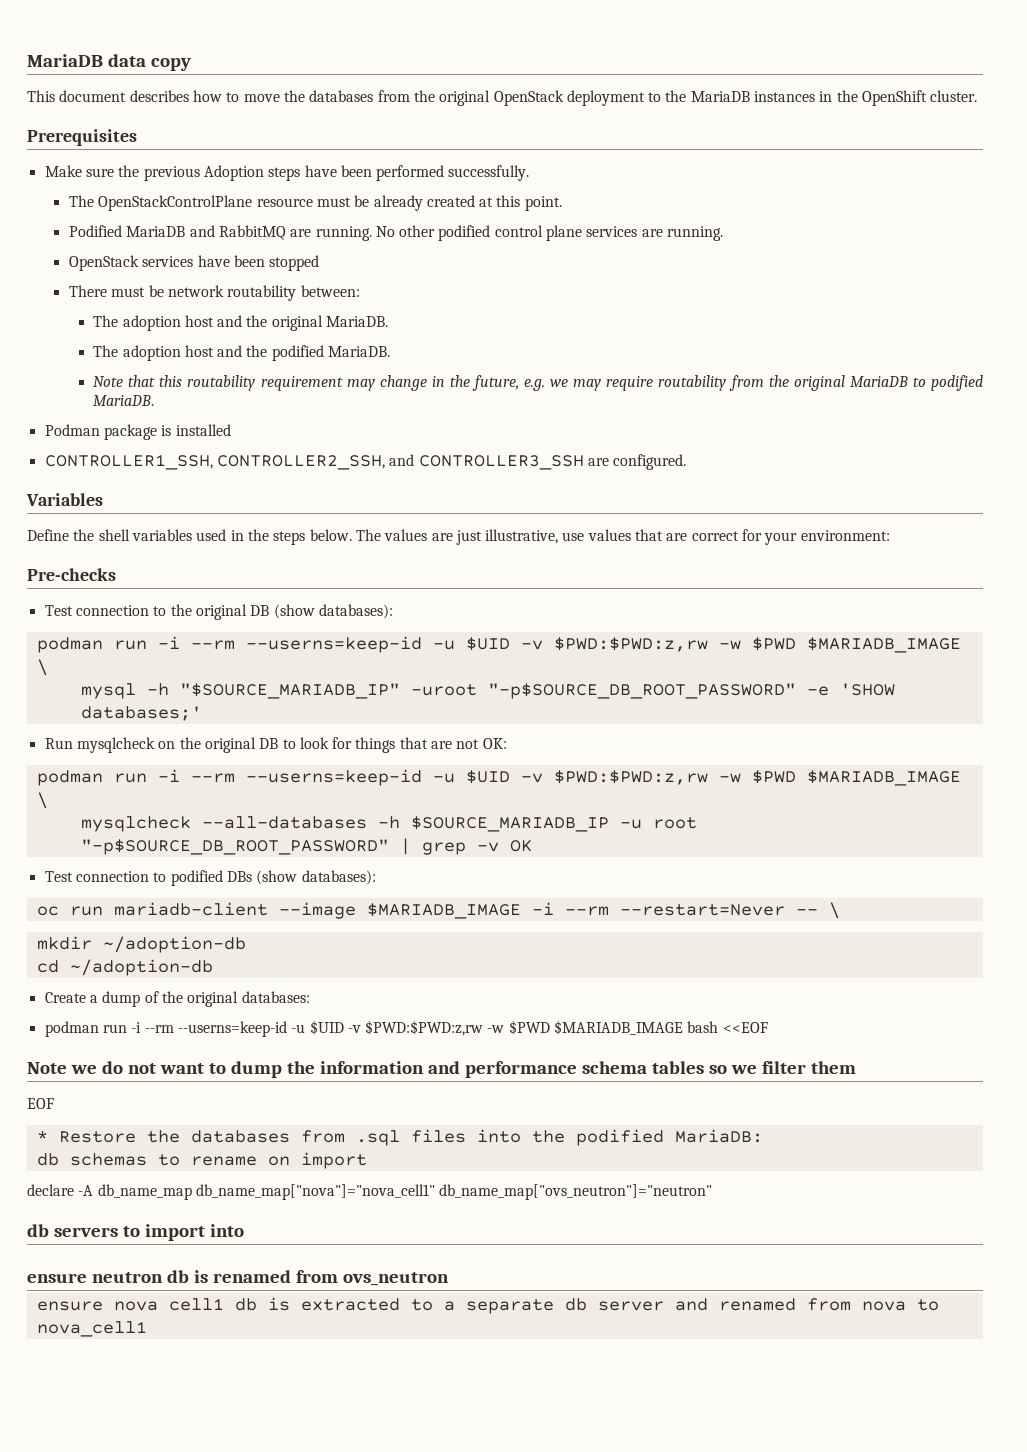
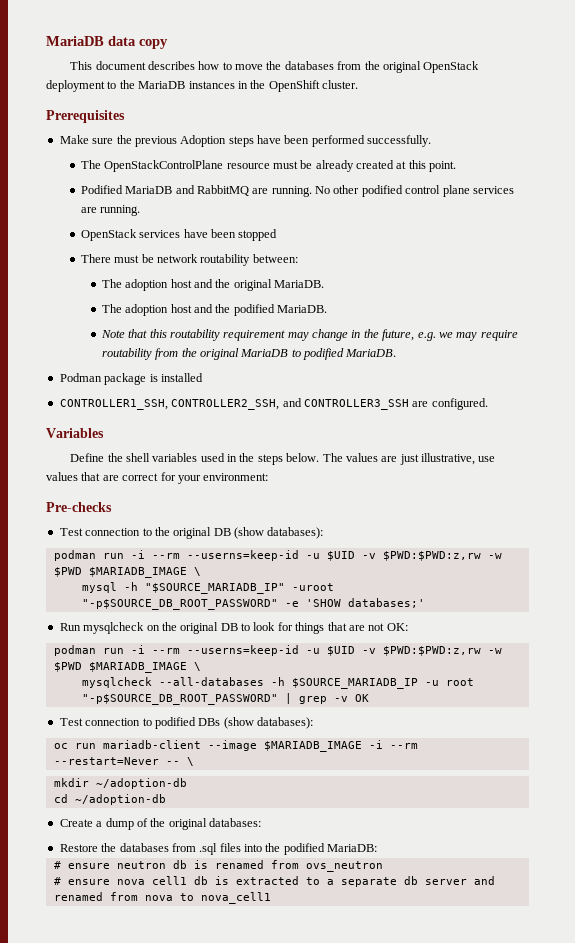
- podman run -i --rm --userns=keep-id -u $UID -v $PWD:$PWD:z,rw -w $PWD $MARIADB_IMAGE bash <<EOF
- Note we do not want to dump the information and performance schema tables so we filter them
- EOF
- * Restore the databases from .sql files into the podified MariaDB:
+ Restore the databases from .sql files into the podified MariaDB:
- db schemas to rename on import
- declare -A db_name_map db_name_map["nova"]="nova_cell1" db_name_map["ovs_neutron"]="neutron"
- db servers to import into
- ensure neutron db is renamed from ovs_neutron
+ # ensure neutron db is renamed from ovs_neutron
- ensure nova cell1 db is extracted to a separate db server and renamed from nova to nova_cell1
+ # ensure nova cell1 db is extracted to a separate db server and renamed from nova to nova_cell1

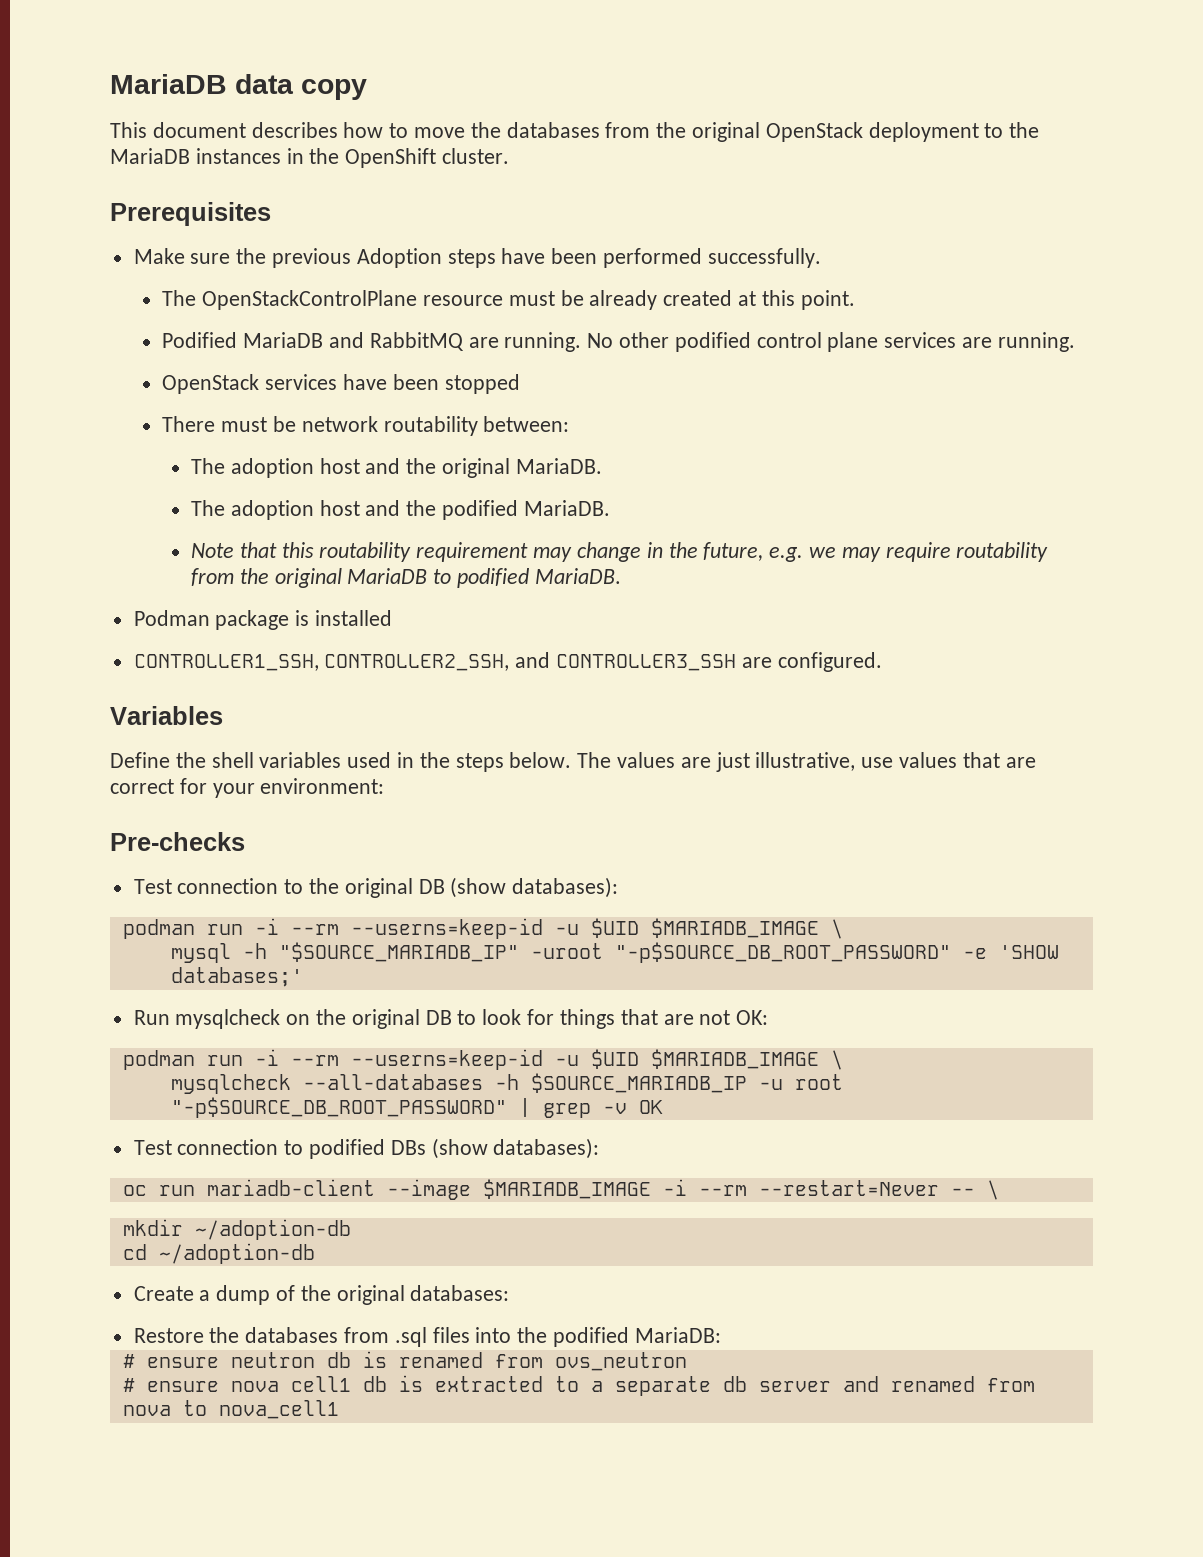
  Test connection to the original DB (show databases):
- podman run -i --rm --userns=keep-id -u $UID -v $PWD:$PWD:z,rw -w $PWD $MARIADB_IMAGE \
+ podman run -i --rm --userns=keep-id -u $UID $MARIADB_IMAGE \
  Run mysqlcheck on the original DB to look for things that are not OK:
- podman run -i --rm --userns=keep-id -u $UID -v $PWD:$PWD:z,rw -w $PWD $MARIADB_IMAGE \
+ podman run -i --rm --userns=keep-id -u $UID $MARIADB_IMAGE \

